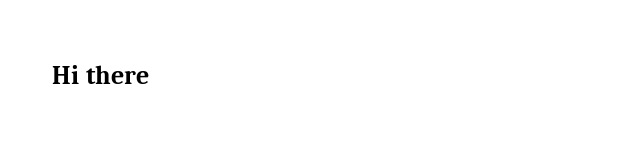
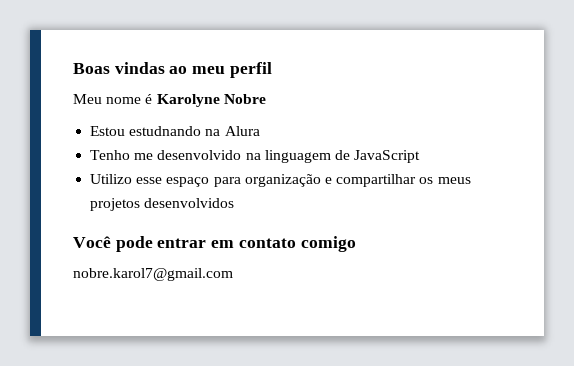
- Hi there
+ Boas vindas ao meu perfil
+ Meu nome é Karolyne Nobre
+ Estou estudnando na Alura
+ Tenho me desenvolvido na linguagem de JavaScript
+ Utilizo esse espaço para organização e compartilhar os meus projetos desenvolvidos
+ Você pode entrar em contato comigo
+ nobre.karol7@gmail.com

